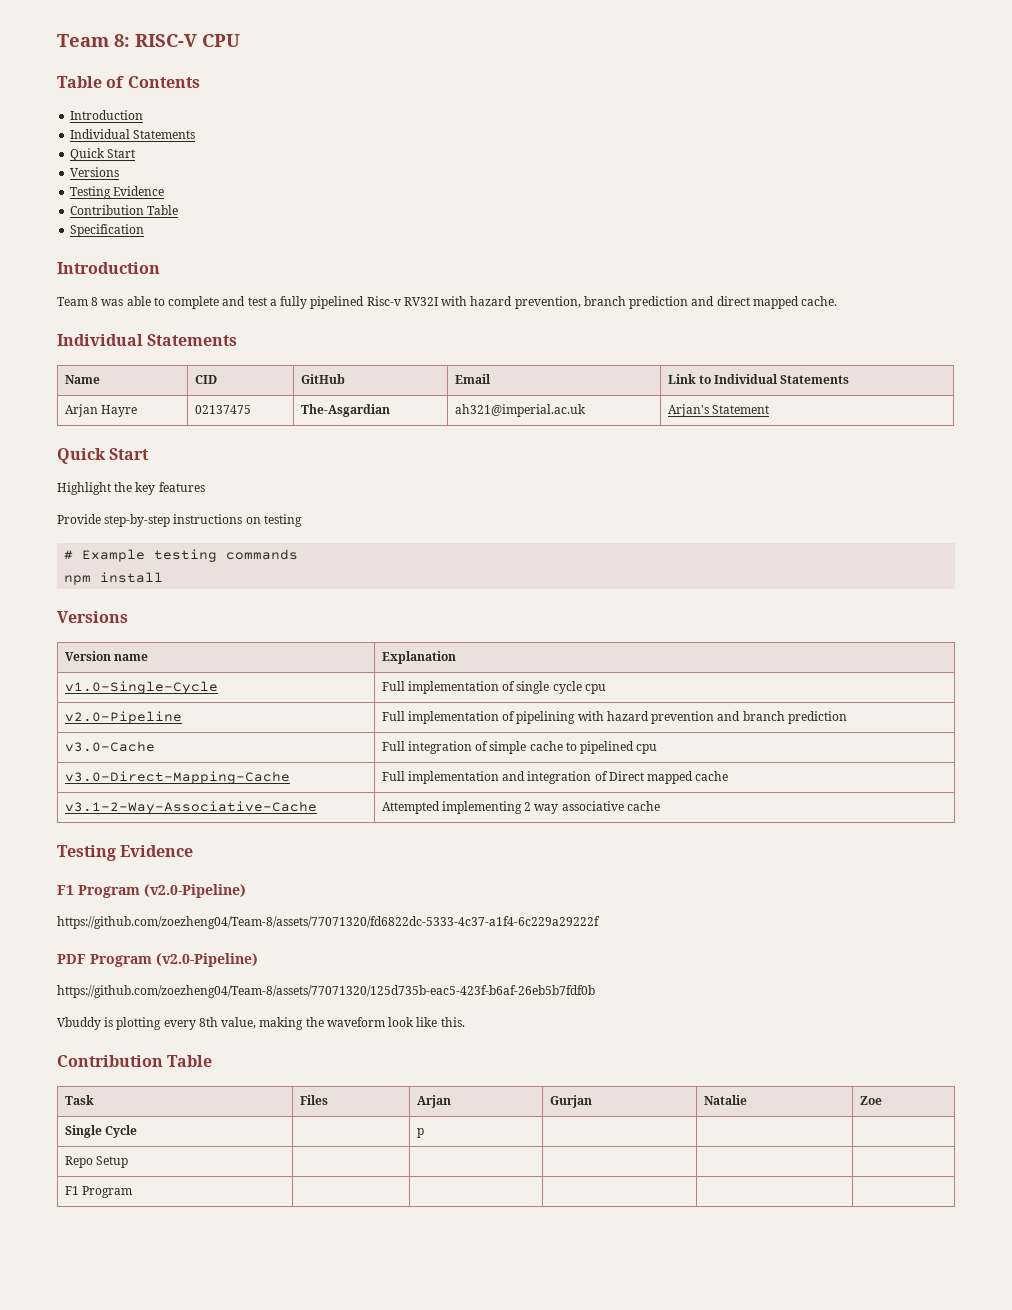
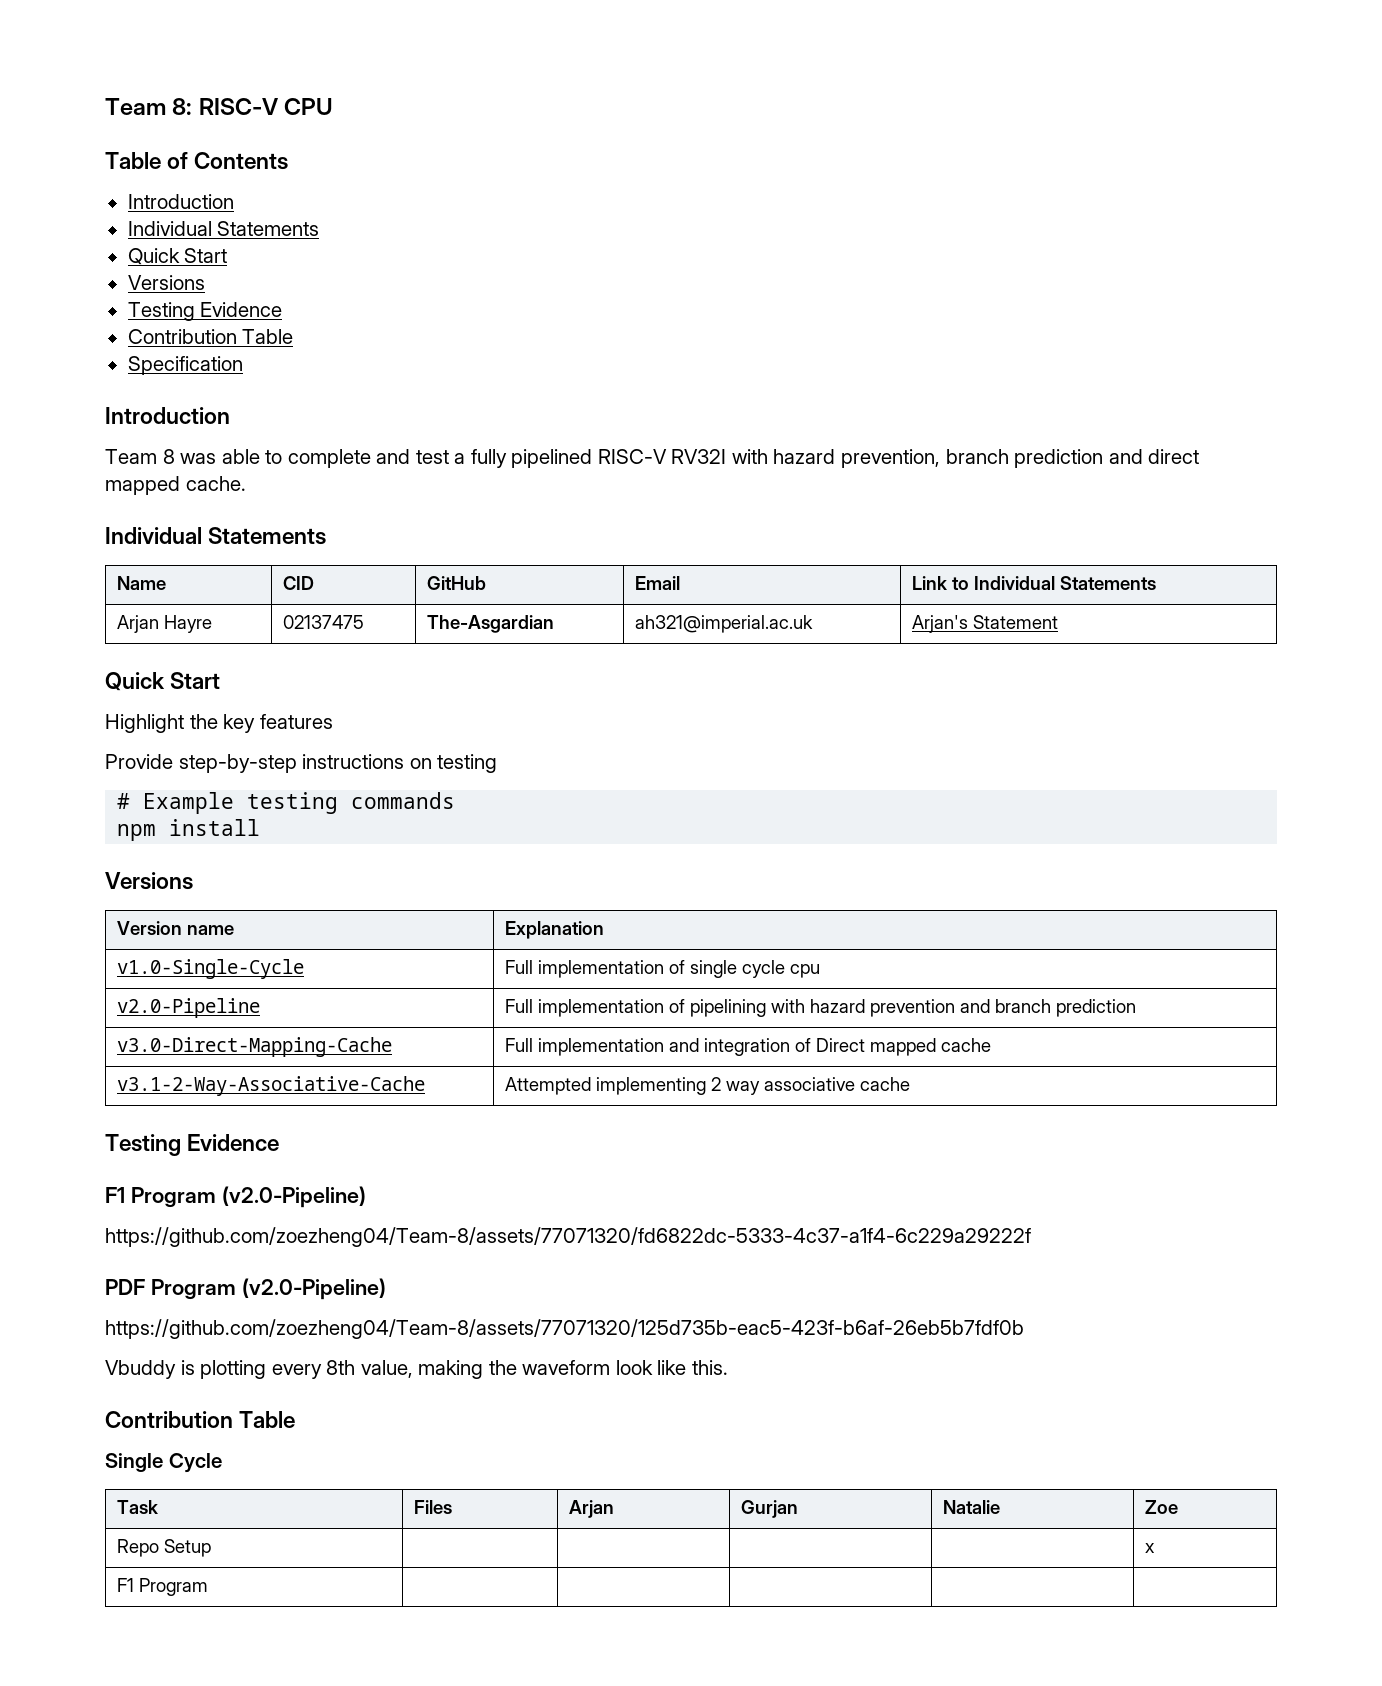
- Team 8 was able to complete and test a fully pipelined Risc-v RV32I with hazard prevention, branch prediction and direct mapped cache.
+ Team 8 was able to complete and test a fully pipelined RISC-V RV32I with hazard prevention, branch prediction and direct mapped cache.
- v3.0-Cache | Full integration of simple cache to pipelined cpu
+ Single Cycle
- Single Cycle | | p | | |
- Repo Setup | | | | |
+ Repo Setup | | | | | x

